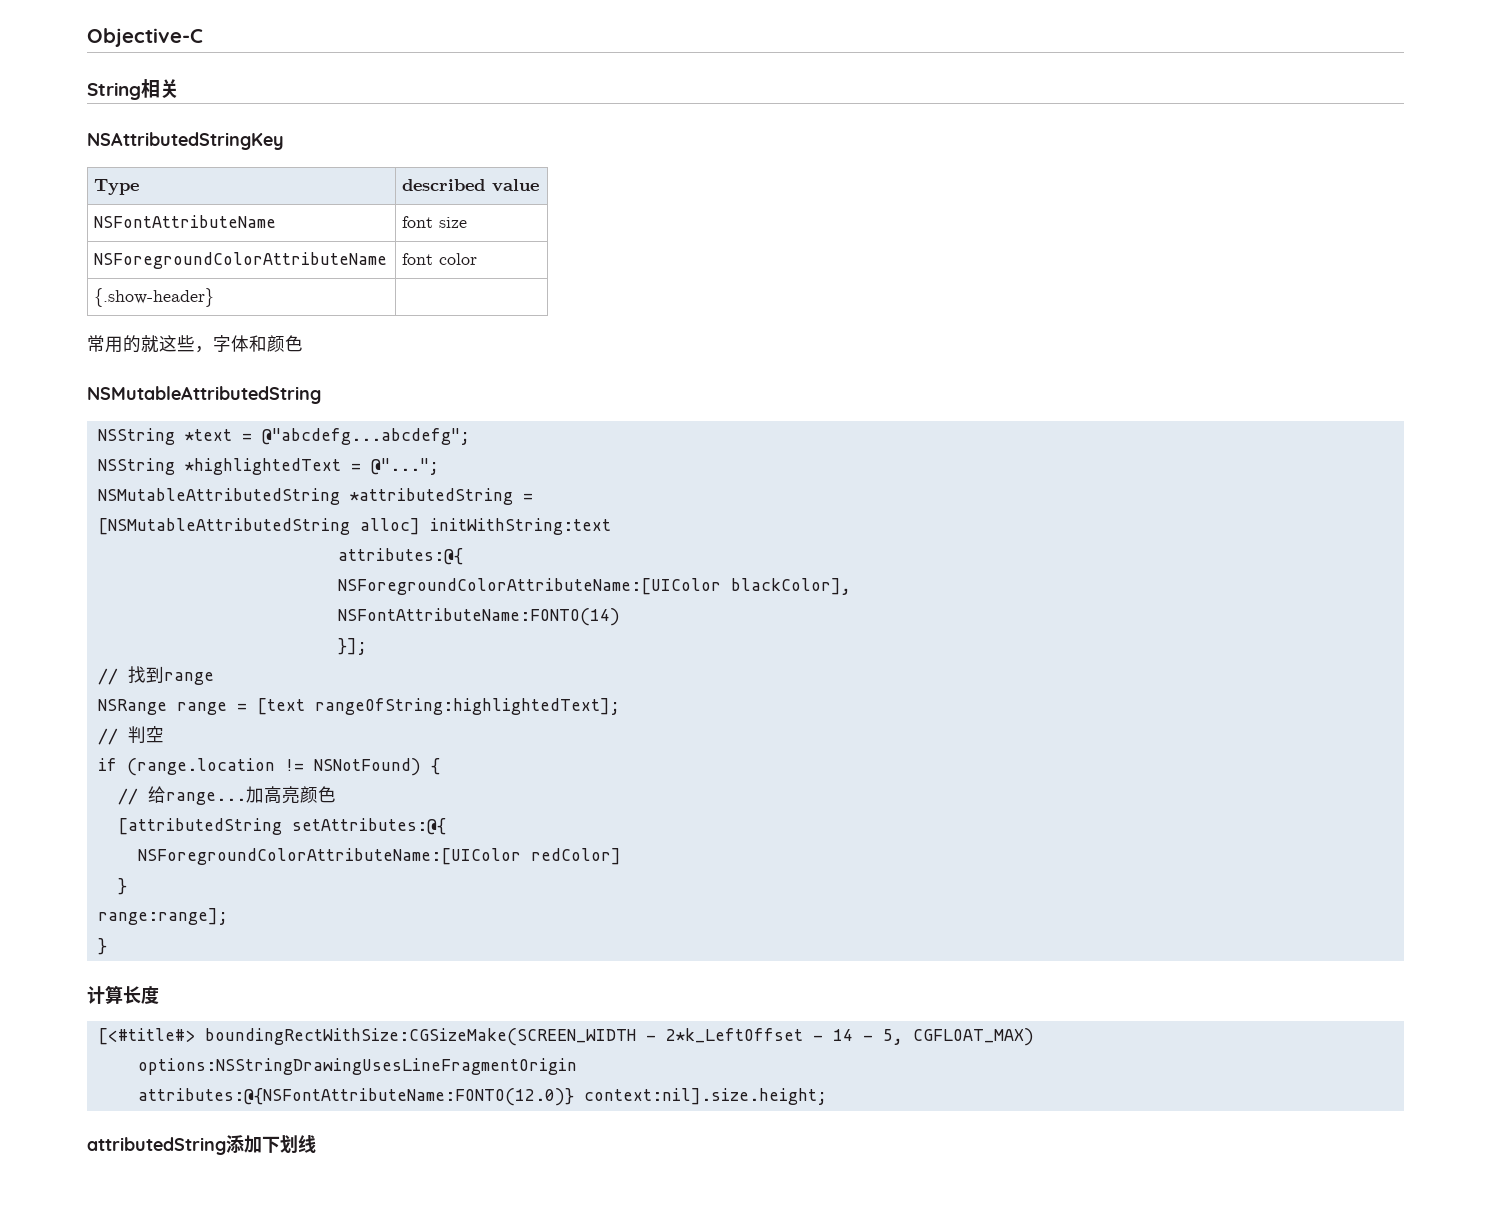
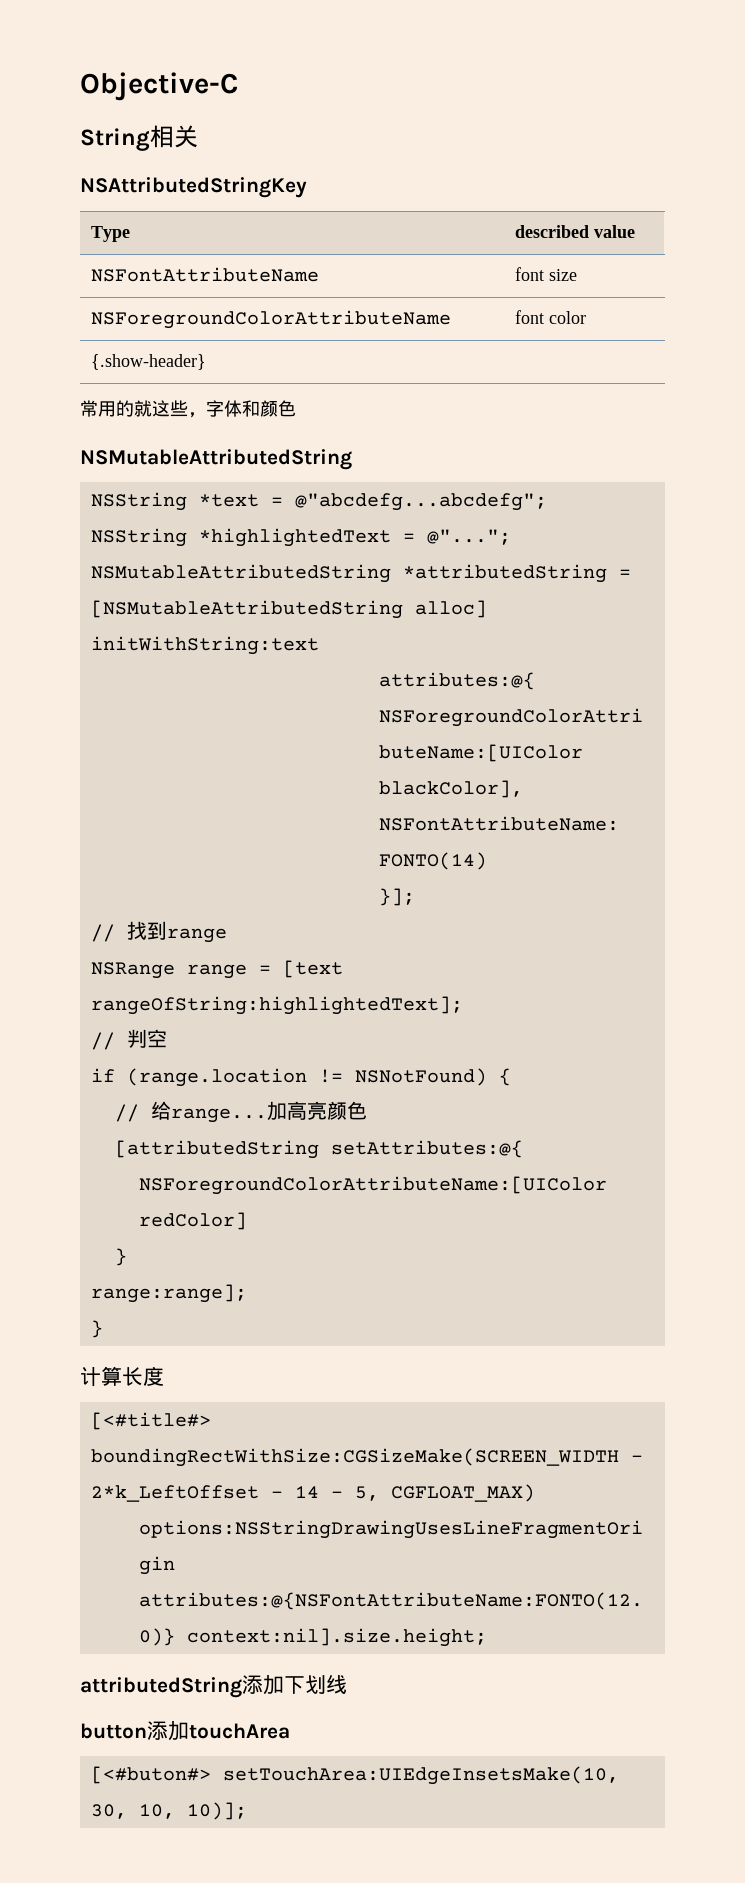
+ button添加touchArea
+ [<#buton#> setTouchArea:UIEdgeInsetsMake(10, 30, 10, 10)];

